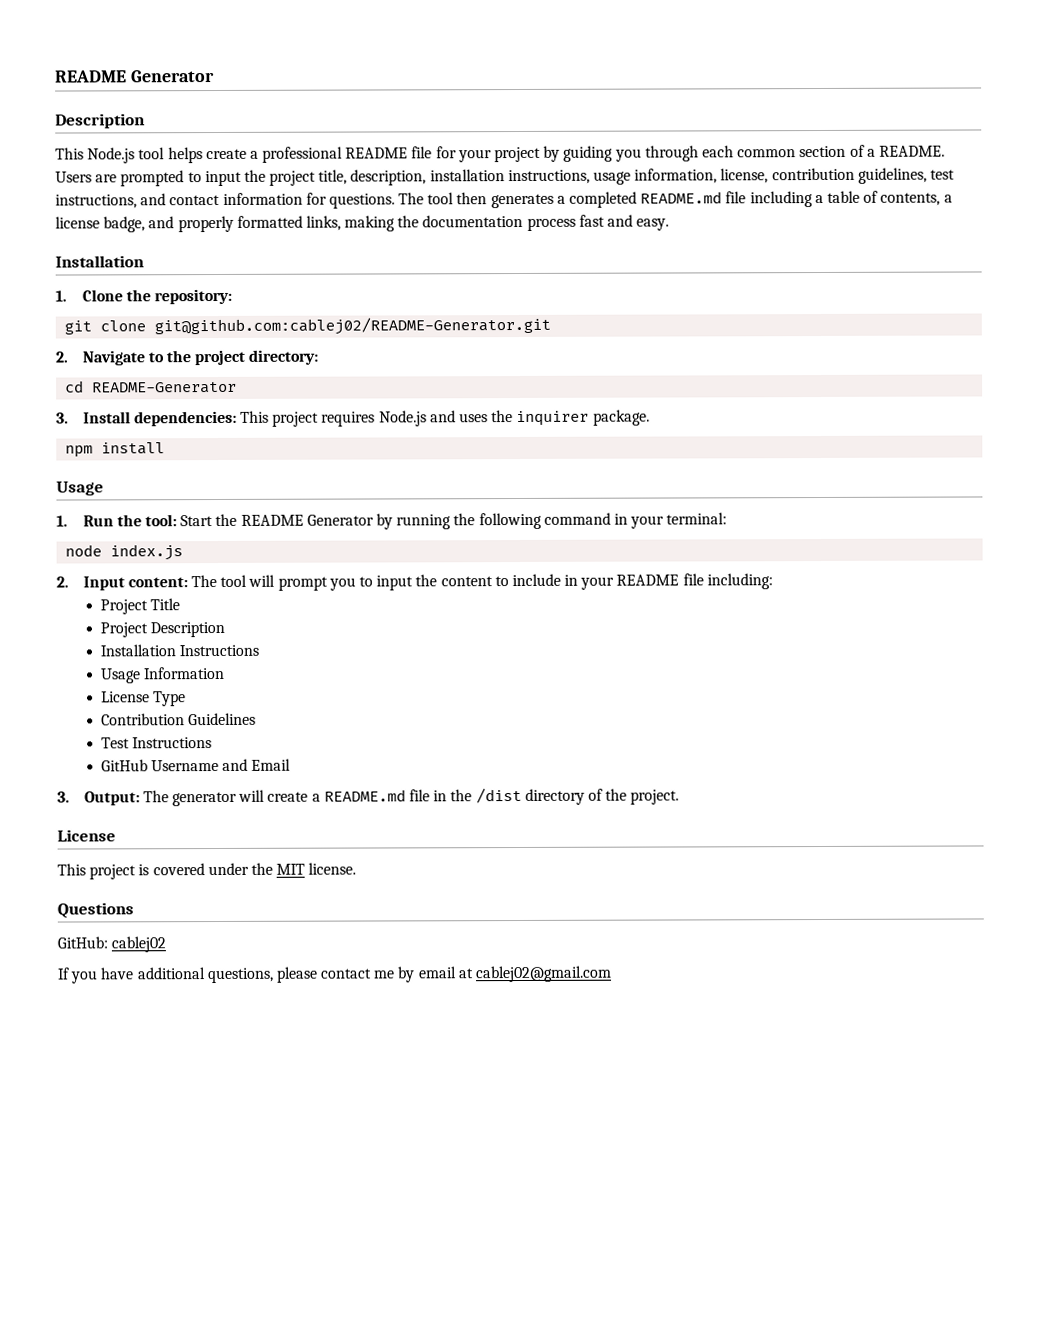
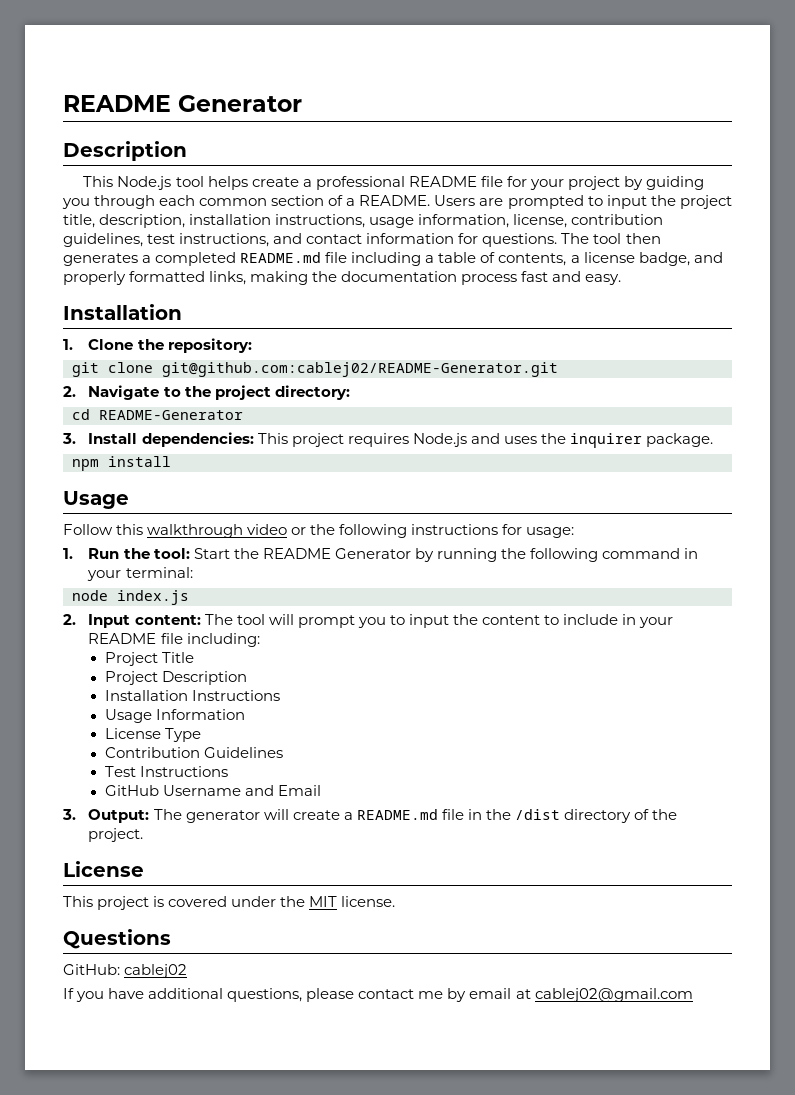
+ Follow this walkthrough video or the following instructions for usage:

